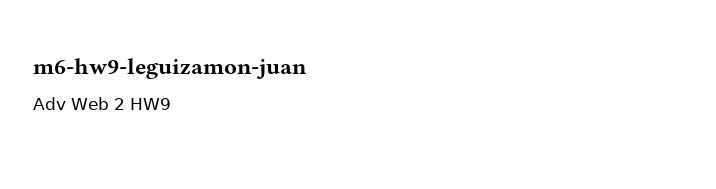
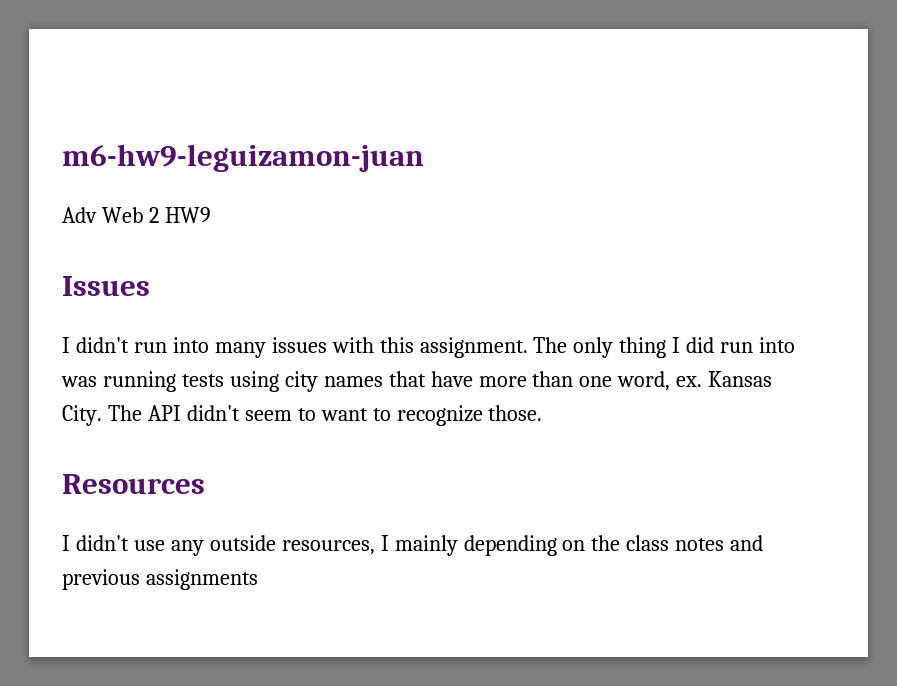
+ Issues
+ I didn't run into many issues with this assignment. The only thing I did run into was running tests using city names that have more than one word, ex. Kansas City. The API didn't seem to want to recognize those.
+ Resources
+ I didn't use any outside resources, I mainly depending on the class notes and previous assignments

